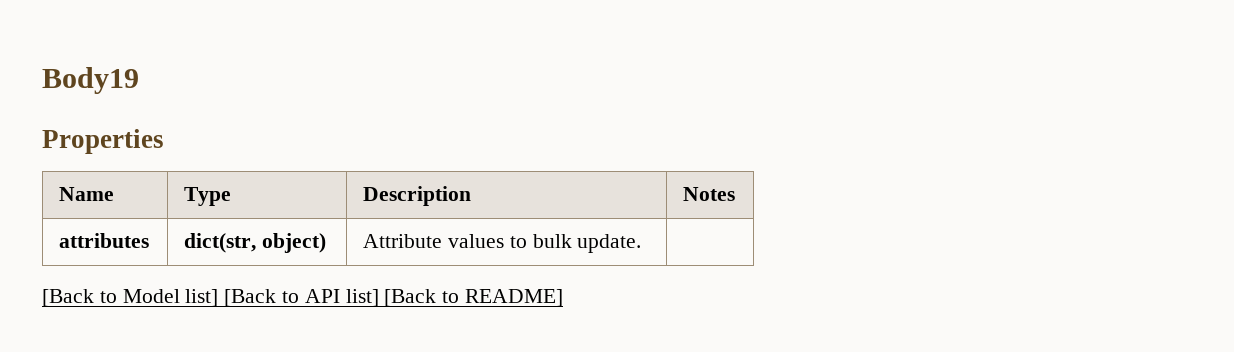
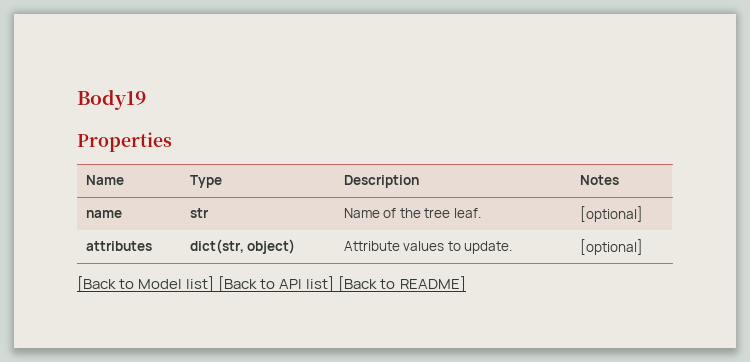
+ name | str | Name of the tree leaf. | [optional]
- attributes | dict(str, object) | Attribute values to bulk update. |
+ attributes | dict(str, object) | Attribute values to update. | [optional]

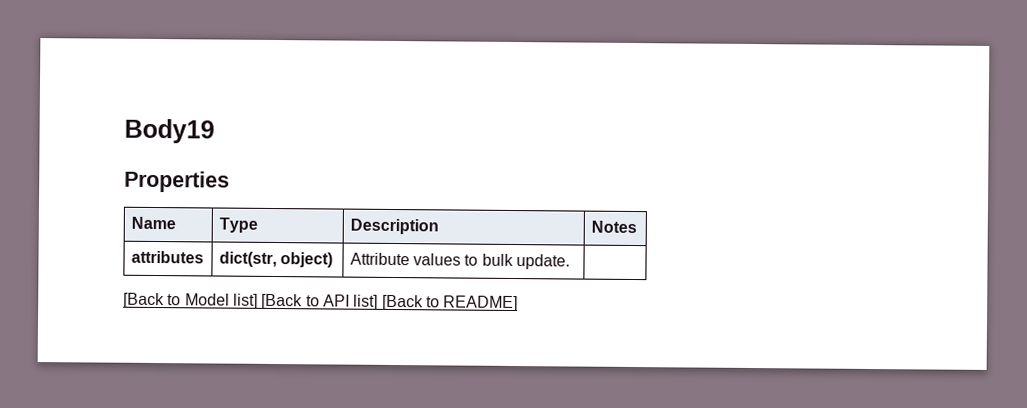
- name | str | Name of the tree leaf. | [optional]
- attributes | dict(str, object) | Attribute values to update. | [optional]
+ attributes | dict(str, object) | Attribute values to bulk update. |

